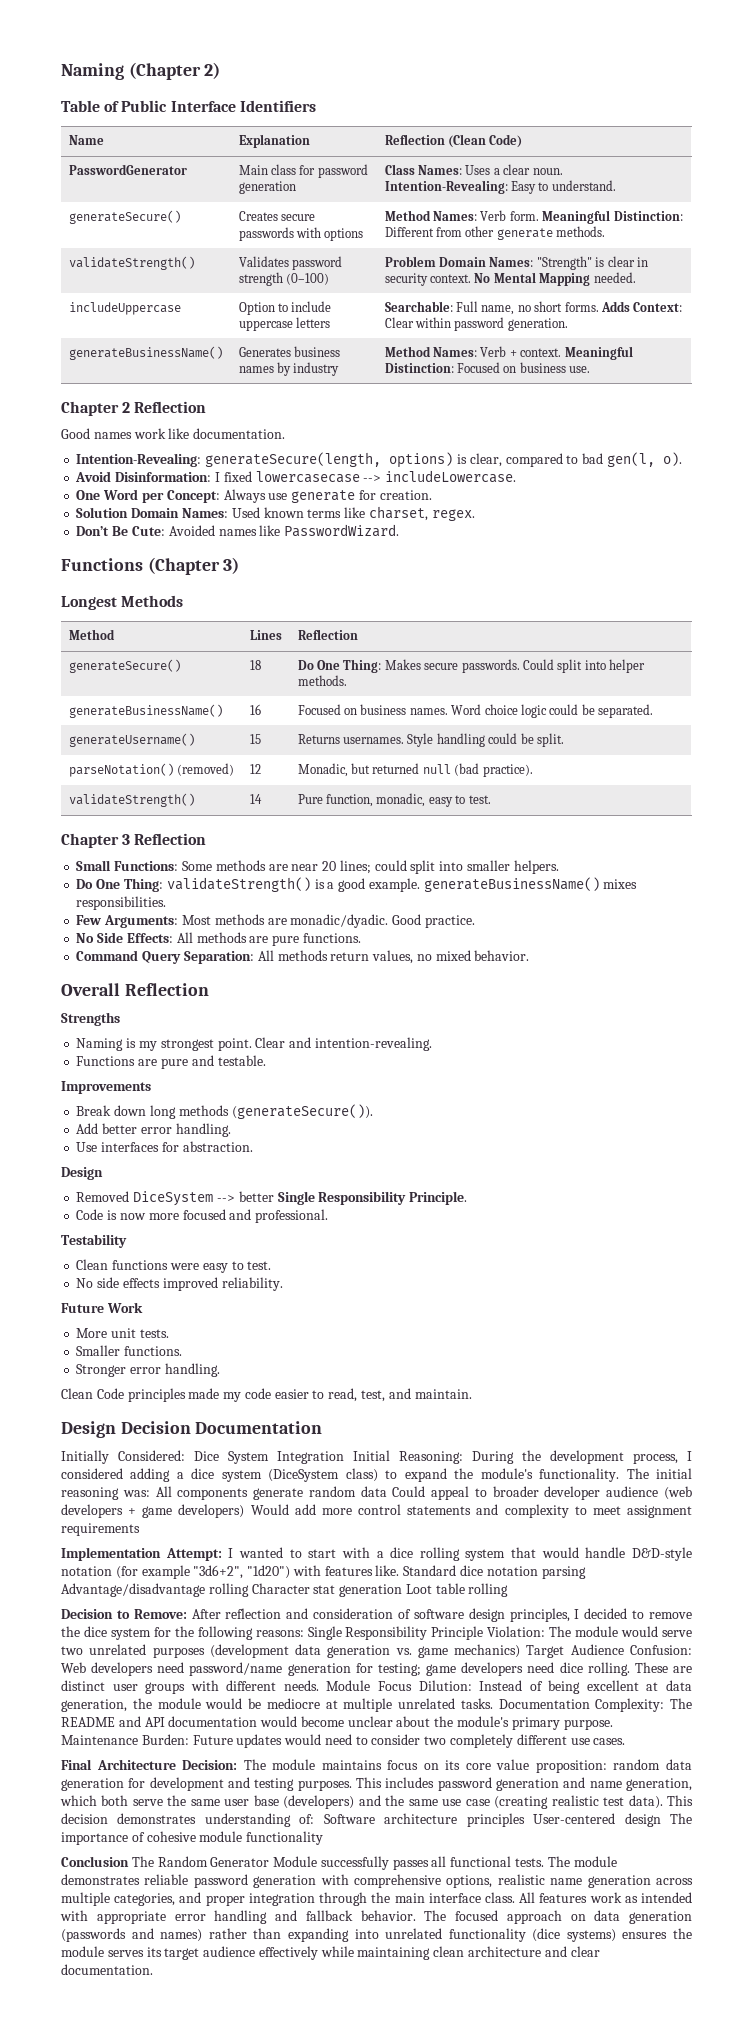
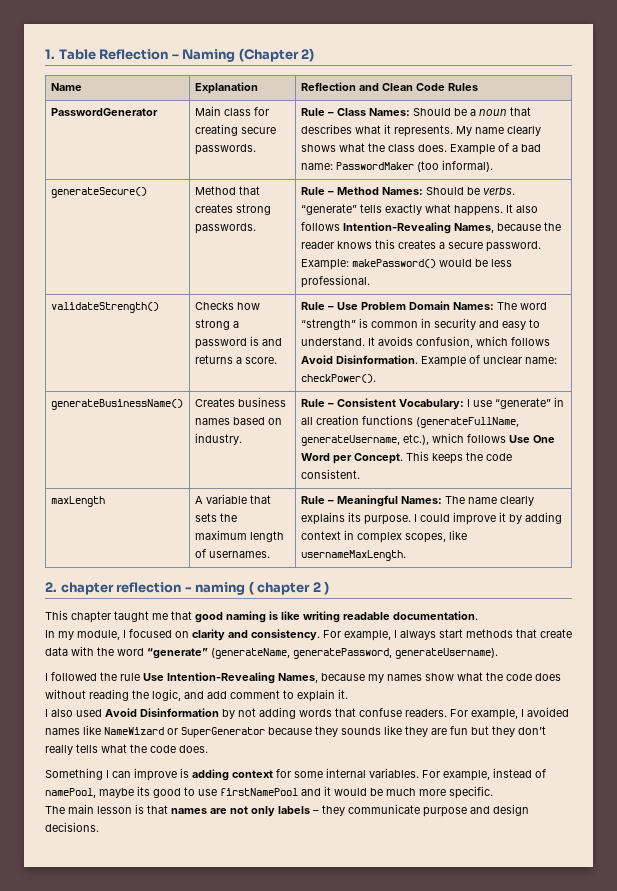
- Naming (Chapter 2)
+ 1. Table Reflection – Naming (Chapter 2)
- Table of Public Interface Identifiers
- Name | Explanation | Reflection (Clean Code)
+ Name | Explanation | Reflection and Clean Code Rules
- PasswordGenerator | Main class for password generation | Class Names: Uses a clear noun. Intention-Revealing: Easy to understand.
- generateSecure() | Creates secure passwords with options | Method Names: Verb form. Meaningful Distinction: Different from other generate methods.
- validateStrength() | Validates password strength (0–100) | Problem Domain Names: "Strength" is clear in security context. No Mental Mapping needed.
- includeUppercase | Option to include uppercase letters | Searchable: Full name, no short forms. Adds Context: Clear within password generation.
- generateBusinessName() | Generates business names by industry | Method Names: Verb + context. Meaningful Distinction: Focused on business use.
- Chapter 2 Reflection
- Good names work like documentation.
- Intention-Revealing: generateSecure(length, options) is clear, compared to bad gen(l, o).
- Avoid Disinformation: I fixed lowercasecase --> includeLowercase.
- One Word per Concept: Always use generate for creation.
- Solution Domain Names: Used known terms like charset, regex.
- Don’t Be Cute: Avoided names like PasswordWizard.
- Functions (Chapter 3)
- Longest Methods
- Method | Lines | Reflection
- generateSecure() | 18 | Do One Thing: Makes secure passwords. Could split into helper methods.
- generateBusinessName() | 16 | Focused on business names. Word choice logic could be separated.
- generateUsername() | 15 | Returns usernames. Style handling could be split.
- parseNotation() (removed) | 12 | Monadic, but returned null (bad practice).
- validateStrength() | 14 | Pure function, monadic, easy to test.
- Chapter 3 Reflection
- Small Functions: Some methods are near 20 lines; could split into smaller helpers.
- Do One Thing: validateStrength() is a good example. generateBusinessName() mixes responsibilities.
- Few Arguments: Most methods are monadic/dyadic. Good practice.
- No Side Effects: All methods are pure functions.
- Command Query Separation: All methods return values, no mixed behavior.
- Overall Reflection
- Strengths
- Naming is my strongest point. Clear and intention-revealing.
- Functions are pure and testable.
- Improvements
- Break down long methods (generateSecure()).
- Add better error handling.
- Use interfaces for abstraction.
- Design
- Removed DiceSystem --> better Single Responsibility Principle.
- Code is now more focused and professional.
- Testability
- Clean functions were easy to test.
- No side effects improved reliability.
- Future Work
- More unit tests.
- Smaller functions.
- Stronger error handling.
- Clean Code principles made my code easier to read, test, and maintain.
- Design Decision Documentation
- Initially Considered: Dice System Integration Initial Reasoning: During the development process, I considered adding a dice system (DiceSystem class) to expand the module's functionality. The initial reasoning was: All components generate random data Could appeal to broader developer audience (web developers + game developers) Would add more control statements and complexity to meet assignment requirements
- Implementation Attempt: I wanted to start with a dice rolling system that would handle D&D-style notation (for example "3d6+2", "1d20") with features like. Standard dice notation parsing Advantage/disadvantage rolling Character stat generation Loot table rolling
- Decision to Remove: After reflection and consideration of software design principles, I decided to remove the dice system for the following reasons: Single Responsibility Principle Violation: The module would serve two unrelated purposes (development data generation vs. game mechanics) Target Audience Confusion: Web developers need password/name generation for testing; game developers need dice rolling. These are distinct user groups with different needs. Module Focus Dilution: Instead of being excellent at data generation, the module would be mediocre at multiple unrelated tasks. Documentation Complexity: The README and API documentation would become unclear about the module's primary purpose. Maintenance Burden: Future updates would need to consider two completely different use cases.
- Final Architecture Decision: The module maintains focus on its core value proposition: random data generation for development and testing purposes. This includes password generation and name generation, which both serve the same user base (developers) and the same use case (creating realistic test data). This decision demonstrates understanding of: Software architecture principles User-centered design The importance of cohesive module functionality
- Conclusion The Random Generator Module successfully passes all functional tests. The module demonstrates reliable password generation with comprehensive options, realistic name generation across multiple categories, and proper integration through the main interface class. All features work as intended with appropriate error handling and fallback behavior. The focused approach on data generation (passwords and names) rather than expanding into unrelated functionality (dice systems) ensures the module serves its target audience effectively while maintaining clean architecture and clear documentation.
+ PasswordGenerator | Main class for creating secure passwords. | Rule – Class Names: Should be a noun that describes what it represents. My name clearly shows what the class does. Example of a bad name: PasswordMaker (too informal).
+ generateSecure() | Method that creates strong passwords. | Rule – Method Names: Should be verbs. “generate” tells exactly what happens. It also follows Intention-Revealing Names, because the reader knows this creates a secure password. Example: makePassword() would be less professional.
+ validateStrength() | Checks how strong a password is and returns a score. | Rule – Use Problem Domain Names: The word “strength” is common in security and easy to understand. It avoids confusion, which follows Avoid Disinformation. Example of unclear name: checkPower().
+ generateBusinessName() | Creates business names based on industry. | Rule – Consistent Vocabulary: I use “generate” in all creation functions (generateFullName, generateUsername, etc.), which follows Use One Word per Concept. This keeps the code consistent.
+ maxLength | A variable that sets the maximum length of usernames. | Rule – Meaningful Names: The name clearly explains its purpose. I could improve it by adding context in complex scopes, like usernameMaxLength.
+ 2. chapter reflection - naming ( chapter 2 )
+ This chapter taught me that good naming is like writing readable documentation.
+ In my module, I focused on clarity and consistency. For example, I always start methods that create data with the word “generate” (generateName, generatePassword, generateUsername).
+ I followed the rule Use Intention-Revealing Names, because my names show what the code does without reading the logic, and add comment to explain it.
+ I also used Avoid Disinformation by not adding words that confuse readers. For example, I avoided names like NameWizard or SuperGenerator because they sounds like they are fun but they don’t really tells what the code does.
+ Something I can improve is adding context for some internal variables. For example, instead of namePool, maybe its good to use firstNamePool and it would be much more specific.
+ The main lesson is that names are not only labels – they communicate purpose and design decisions.

